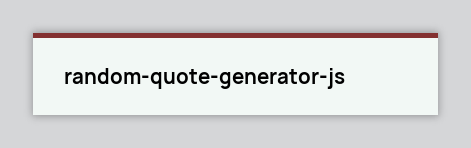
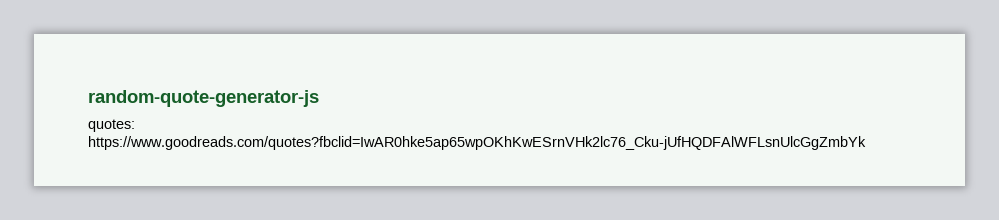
+ quotes: https://www.goodreads.com/quotes?fbclid=IwAR0hke5ap65wpOKhKwESrnVHk2lc76_Cku-jUfHQDFAlWFLsnUlcGgZmbYk

